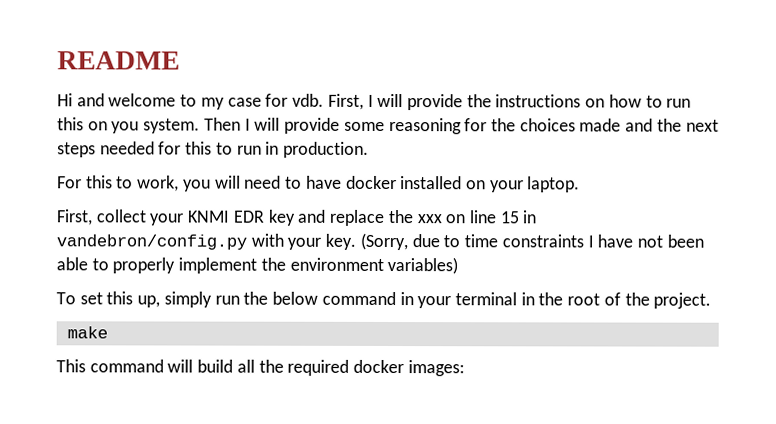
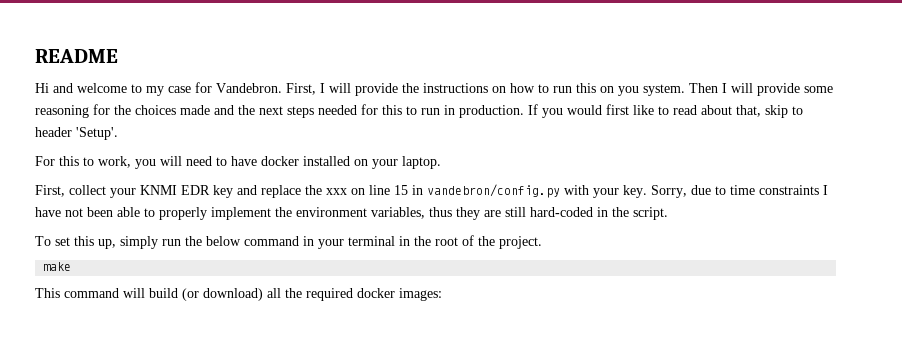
- Hi and welcome to my case for vdb.
+ Hi and welcome to my case for Vandebron.
+ If you would first like to read about that, skip to header 'Setup'.
- (Sorry, due to time constraints I have not been able to properly implement the environment variables)
+ Sorry, due to time constraints I have not been able to properly implement the environment variables, thus they are still hard-coded in the script.
- This command will build all the required docker images:
+ This command will build (or download) all the required docker images:

